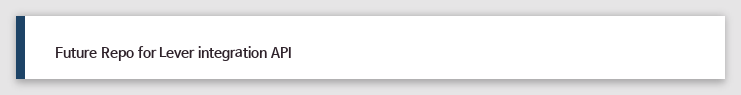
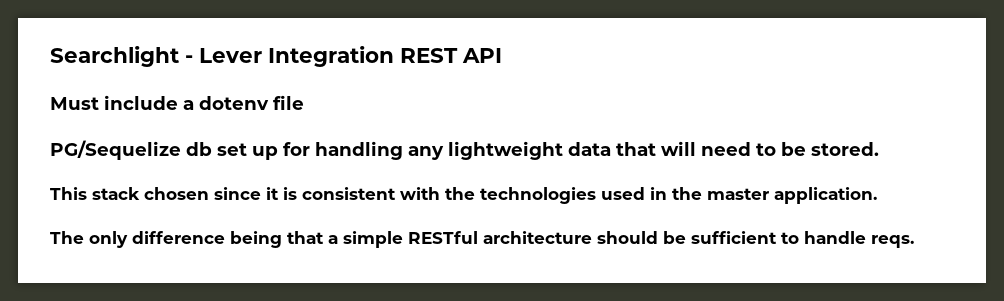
- Future Repo for Lever integration API
+ Searchlight - Lever Integration REST API
+ Must include a dotenv file
+ PG/Sequelize db set up for handling any lightweight data that will need to be stored.
+ This stack chosen since it is consistent with the technologies used in the master application.
+ The only difference being that a simple RESTful architecture should be sufficient to handle reqs.

